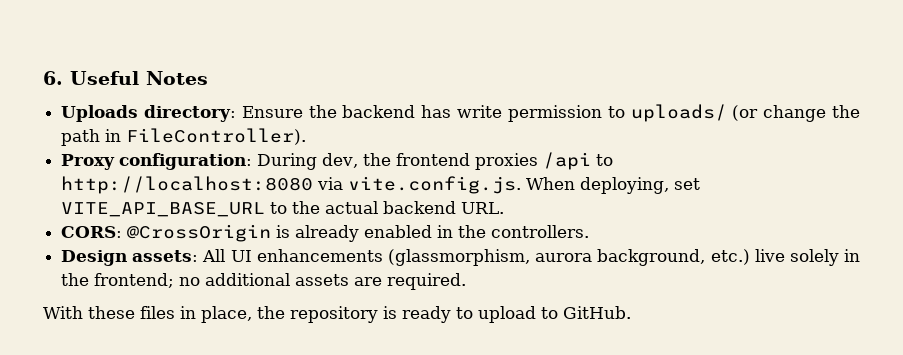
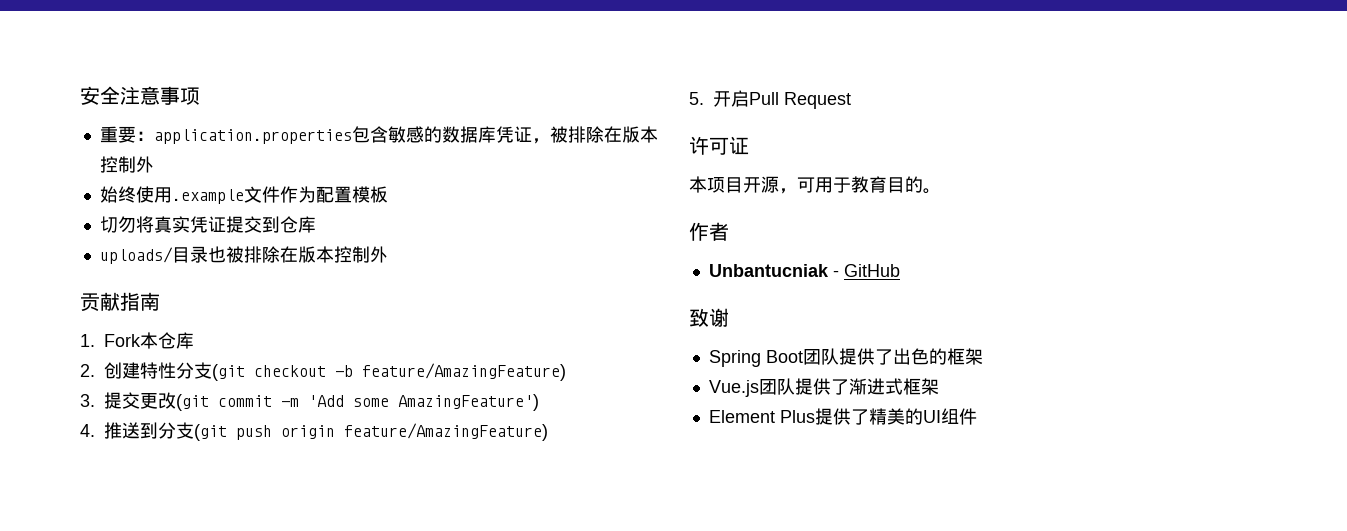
- 6. Useful Notes
- Uploads directory: Ensure the backend has write permission to uploads/ (or change the path in FileController).
- Proxy configuration: During dev, the frontend proxies /api to http://localhost:8080 via vite.config.js. When deploying, set VITE_API_BASE_URL to the actual backend URL.
- CORS: @CrossOrigin is already enabled in the controllers.
- Design assets: All UI enhancements (glassmorphism, aurora background, etc.) live solely in the frontend; no additional assets are required.
- With these files in place, the repository is ready to upload to GitHub.
+ 安全注意事项
+ 重要：application.properties包含敏感的数据库凭证，被排除在版本控制外
+ 始终使用.example文件作为配置模板
+ 切勿将真实凭证提交到仓库
+ uploads/目录也被排除在版本控制外
+ 贡献指南
+ 1. Fork本仓库
+ 2.创建特性分支(git checkout -b feature/AmazingFeature)
+ 3.提交更改(git commit -m 'Add some AmazingFeature')
+ 4.推送到分支(git push origin feature/AmazingFeature)
+ 5.开启Pull Request
+ 许可证
+ 本项目开源，可用于教育目的。
+ 作者
+ Unbantucniak - GitHub
+ 致谢
+ Spring Boot团队提供了出色的框架
+ Vue.js团队提供了渐进式框架
+ Element Plus提供了精美的UI组件

